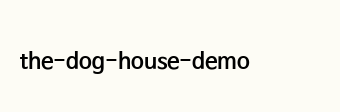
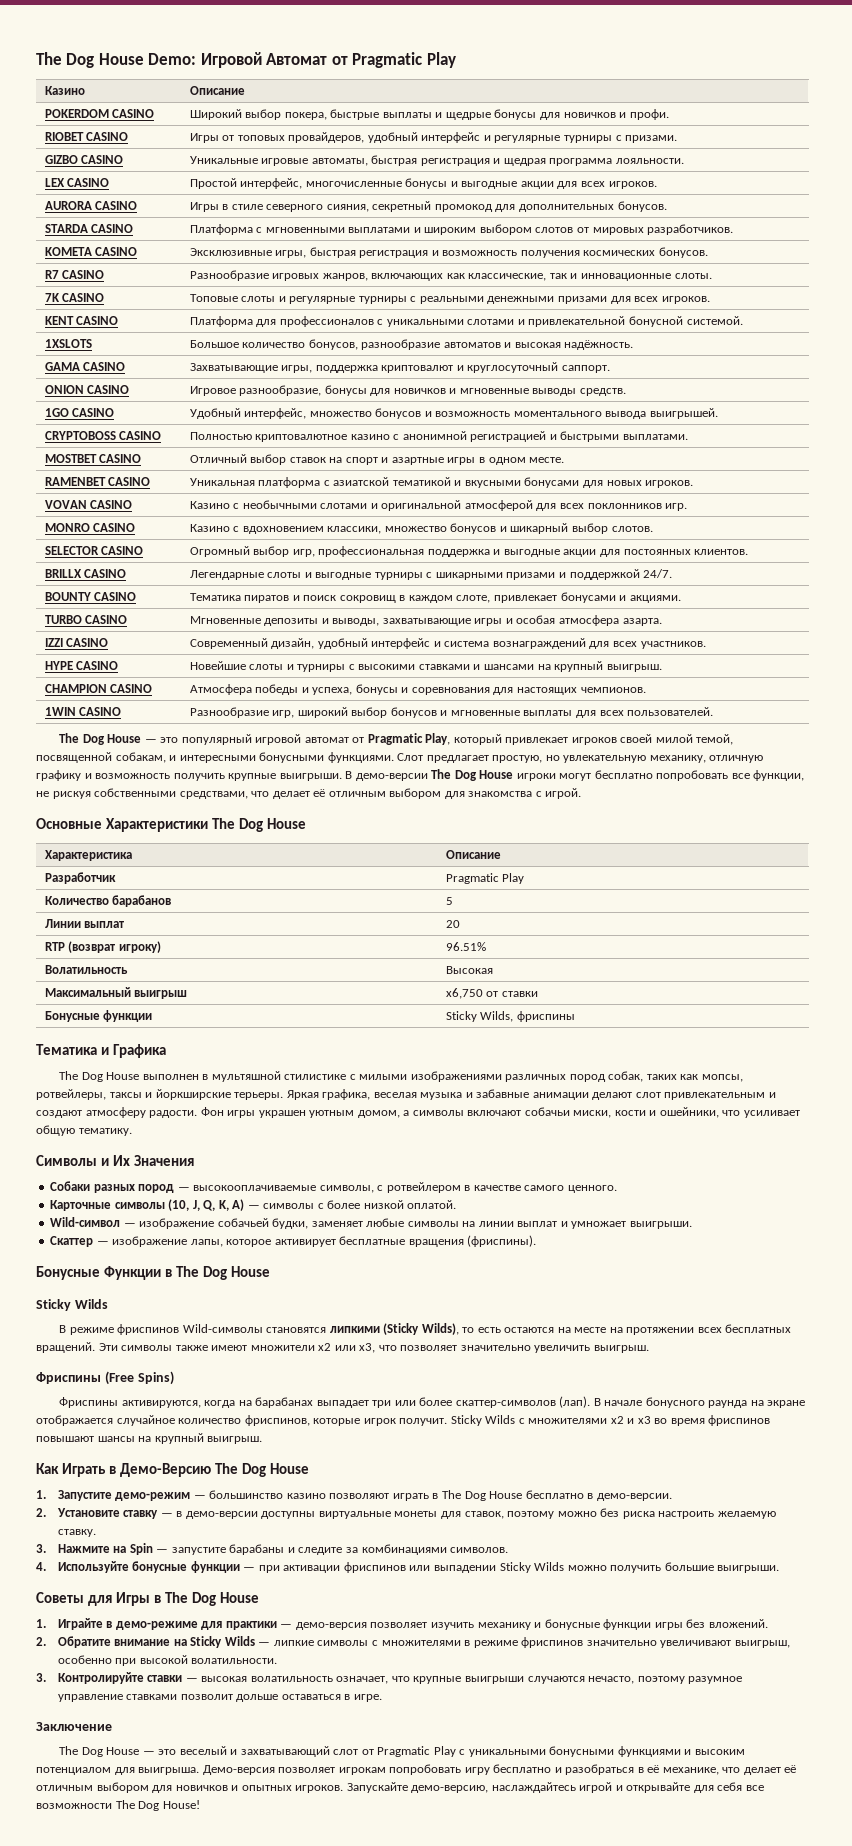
- the-dog-house-demo
+ The Dog House Demo: Игровой Автомат от Pragmatic Play
+ Казино | Описание
+ POKERDOM CASINO | Широкий выбор покера, быстрые выплаты и щедрые бонусы для новичков и профи.
+ RIOBET CASINO | Игры от топовых провайдеров, удобный интерфейс и регулярные турниры с призами.
+ GIZBO CASINO | Уникальные игровые автоматы, быстрая регистрация и щедрая программа лояльности.
+ LEX CASINO | Простой интерфейс, многочисленные бонусы и выгодные акции для всех игроков.
+ AURORA CASINO | Игры в стиле северного сияния, секретный промокод для дополнительных бонусов.
+ STARDA CASINO | Платформа с мгновенными выплатами и широким выбором слотов от мировых разработчиков.
+ KOMETA CASINO | Эксклюзивные игры, быстрая регистрация и возможность получения космических бонусов.
+ R7 CASINO | Разнообразие игровых жанров, включающих как классические, так и инновационные слоты.
+ 7K CASINO | Топовые слоты и регулярные турниры с реальными денежными призами для всех игроков.
+ KENT CASINO | Платформа для профессионалов с уникальными слотами и привлекательной бонусной системой.
+ 1XSLOTS | Большое количество бонусов, разнообразие автоматов и высокая надёжность.
+ GAMA CASINO | Захватывающие игры, поддержка криптовалют и круглосуточный саппорт.
+ ONION CASINO | Игровое разнообразие, бонусы для новичков и мгновенные выводы средств.
+ 1GO CASINO | Удобный интерфейс, множество бонусов и возможность моментального вывода выигрышей.
+ CRYPTOBOSS CASINO | Полностью криптовалютное казино с анонимной регистрацией и быстрыми выплатами.
+ MOSTBET CASINO | Отличный выбор ставок на спорт и азартные игры в одном месте.
+ RAMENBET CASINO | Уникальная платформа с азиатской тематикой и вкусными бонусами для новых игроков.
+ VOVAN CASINO | Казино с необычными слотами и оригинальной атмосферой для всех поклонников игр.
+ MONRO CASINO | Казино с вдохновением классики, множество бонусов и шикарный выбор слотов.
+ SELECTOR CASINO | Огромный выбор игр, профессиональная поддержка и выгодные акции для постоянных клиентов.
+ BRILLX CASINO | Легендарные слоты и выгодные турниры с шикарными призами и поддержкой 24/7.
+ BOUNTY CASINO | Тематика пиратов и поиск сокровищ в каждом слоте, привлекает бонусами и акциями.
+ TURBO CASINO | Мгновенные депозиты и выводы, захватывающие игры и особая атмосфера азарта.
+ IZZI CASINO | Современный дизайн, удобный интерфейс и система вознаграждений для всех участников.
+ HYPE CASINO | Новейшие слоты и турниры с высокими ставками и шансами на крупный выигрыш.
+ CHAMPION CASINO | Атмосфера победы и успеха, бонусы и соревнования для настоящих чемпионов.
+ 1WIN CASINO | Разнообразие игр, широкий выбор бонусов и мгновенные выплаты для всех пользователей.
+ The Dog House — это популярный игровой автомат от Pragmatic Play, который привлекает игроков своей милой темой, посвященной собакам, и интересными бонусными функциями. Слот предлагает простую, но увлекательную механику, отличную графику и возможность получить крупные выигрыши. В демо-версии The Dog House игроки могут бесплатно попробовать все функции, не рискуя собственными средствами, что делает её отличным выбором для знакомства с игрой.
+ Основные Характеристики The Dog House
+ Характеристика | Описание
+ Разработчик | Pragmatic Play
+ Количество барабанов | 5
+ Линии выплат | 20
+ RTP (возврат игроку) | 96.51%
+ Волатильность | Высокая
+ Максимальный выигрыш | x6,750 от ставки
+ Бонусные функции | Sticky Wilds, фриспины
+ Тематика и Графика
+ The Dog House выполнен в мультяшной стилистике с милыми изображениями различных пород собак, таких как мопсы, ротвейлеры, таксы и йоркширские терьеры. Яркая графика, веселая музыка и забавные анимации делают слот привлекательным и создают атмосферу радости. Фон игры украшен уютным домом, а символы включают собачьи миски, кости и ошейники, что усиливает общую тематику.
+ Символы и Их Значения
+ Собаки разных пород — высокооплачиваемые символы, с ротвейлером в качестве самого ценного.
+ Карточные символы (10, J, Q, K, A) — символы с более низкой оплатой.
+ Wild-символ — изображение собачьей будки, заменяет любые символы на линии выплат и умножает выигрыши.
+ Скаттер — изображение лапы, которое активирует бесплатные вращения (фриспины).
+ Бонусные Функции в The Dog House
+ Sticky Wilds
+ В режиме фриспинов Wild-символы становятся липкими (Sticky Wilds), то есть остаются на месте на протяжении всех бесплатных вращений. Эти символы также имеют множители x2 или x3, что позволяет значительно увеличить выигрыш.
+ Фриспины (Free Spins)
+ Фриспины активируются, когда на барабанах выпадает три или более скаттер-символов (лап). В начале бонусного раунда на экране отображается случайное количество фриспинов, которые игрок получит. Sticky Wilds с множителями x2 и x3 во время фриспинов повышают шансы на крупный выигрыш.
+ Как Играть в Демо-Версию The Dog House
+ 1. Запустите демо-режим — большинство казино позволяют играть в The Dog House бесплатно в демо-версии.
+ 2. Установите ставку — в демо-версии доступны виртуальные монеты для ставок, поэтому можно без риска настроить желаемую ставку.
+ 3. Нажмите на Spin — запустите барабаны и следите за комбинациями символов.
+ 4. Используйте бонусные функции — при активации фриспинов или выпадении Sticky Wilds можно получить большие выигрыши.
+ Советы для Игры в The Dog House
+ 1. Играйте в демо-режиме для практики — демо-версия позволяет изучить механику и бонусные функции игры без вложений.
+ 2. Обратите внимание на Sticky Wilds — липкие символы с множителями в режиме фриспинов значительно увеличивают выигрыш, особенно при высокой волатильности.
+ 3. Контролируйте ставки — высокая волатильность означает, что крупные выигрыши случаются нечасто, поэтому разумное управление ставками позволит дольше оставаться в игре.
+ Заключение
+ The Dog House — это веселый и захватывающий слот от Pragmatic Play с уникальными бонусными функциями и высоким потенциалом для выигрыша. Демо-версия позволяет игрокам попробовать игру бесплатно и разобраться в её механике, что делает её отличным выбором для новичков и опытных игроков. Запускайте демо-версию, наслаждайтесь игрой и открывайте для себя все возможности The Dog House!

